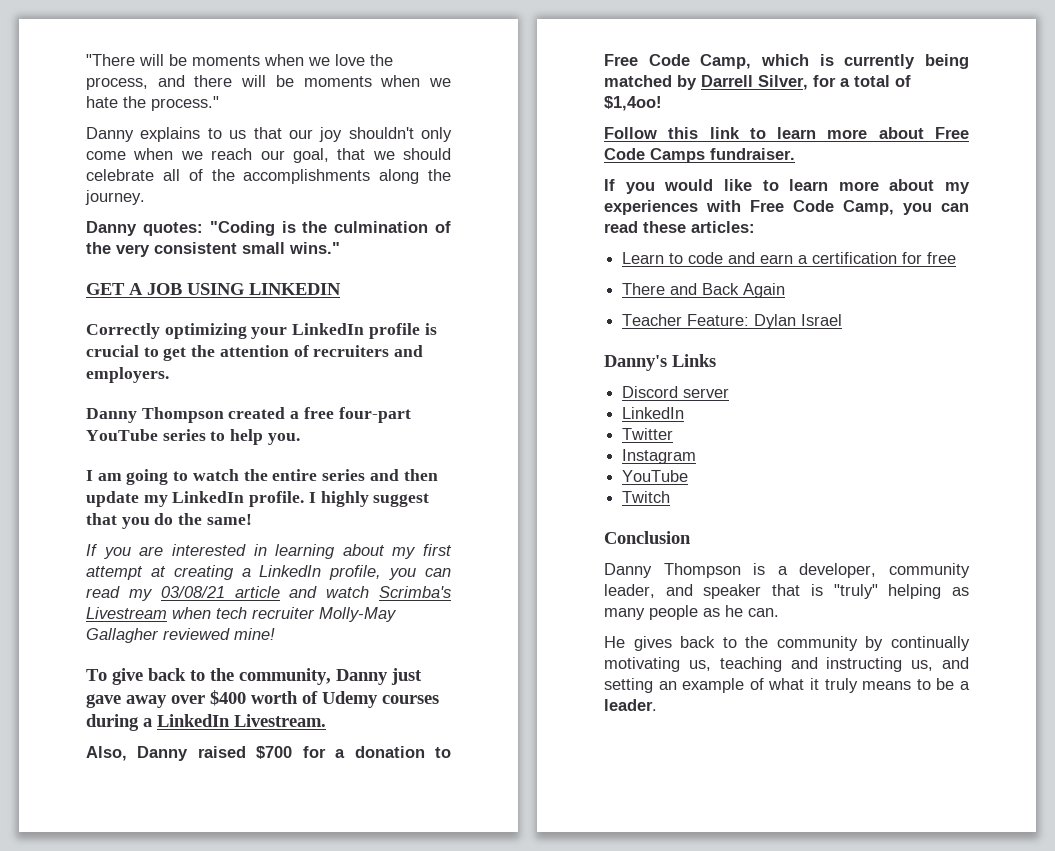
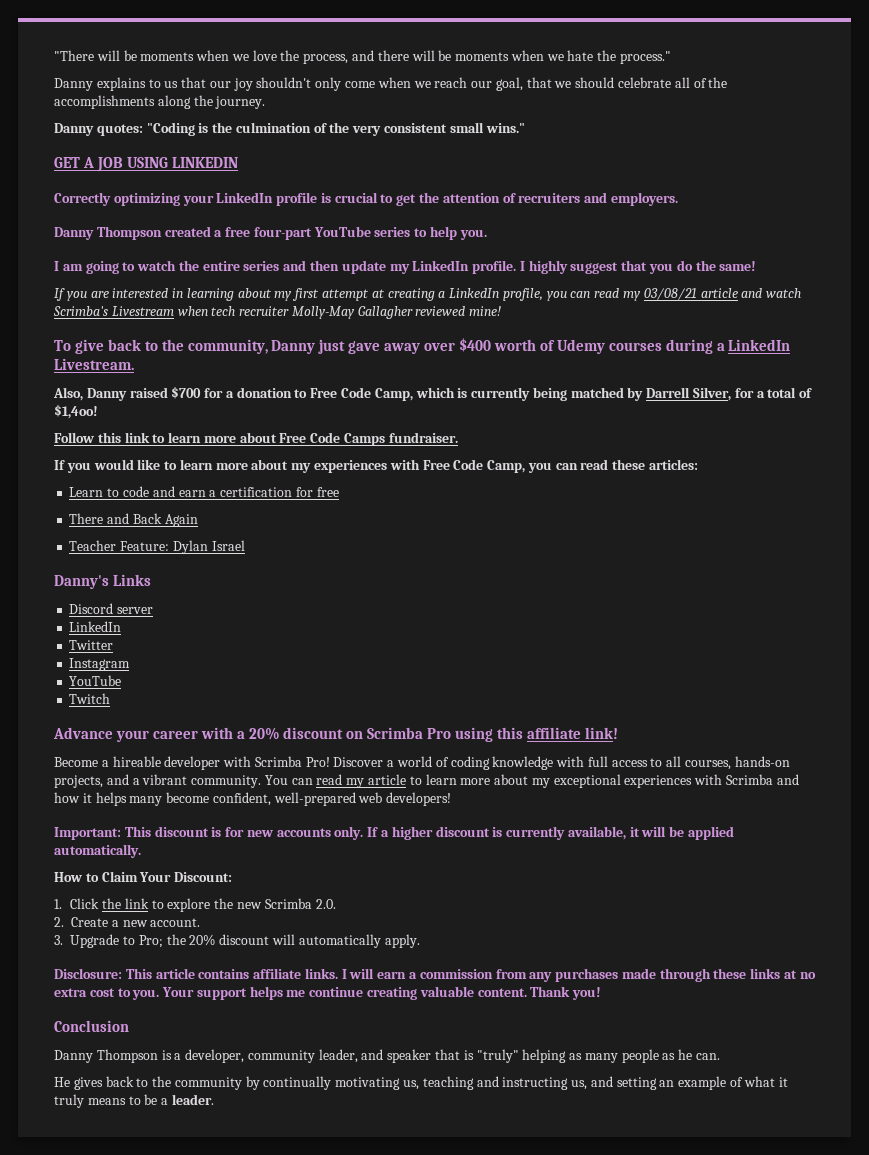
+ Advance your career with a 20% discount on Scrimba Pro using this affiliate link!
+ Become a hireable developer with Scrimba Pro! Discover a world of coding knowledge with full access to all courses, hands-on projects, and a vibrant community. You can read my article to learn more about my exceptional experiences with Scrimba and how it helps many become confident, well-prepared web developers!
+ Important: This discount is for new accounts only. If a higher discount is currently available, it will be applied automatically.
+ How to Claim Your Discount:
+ 1. Click the link to explore the new Scrimba 2.0.
+ 2. Create a new account.
+ 3. Upgrade to Pro; the 20% discount will automatically apply.
+ Disclosure: This article contains affiliate links. I will earn a commission from any purchases made through these links at no extra cost to you. Your support helps me continue creating valuable content. Thank you!

